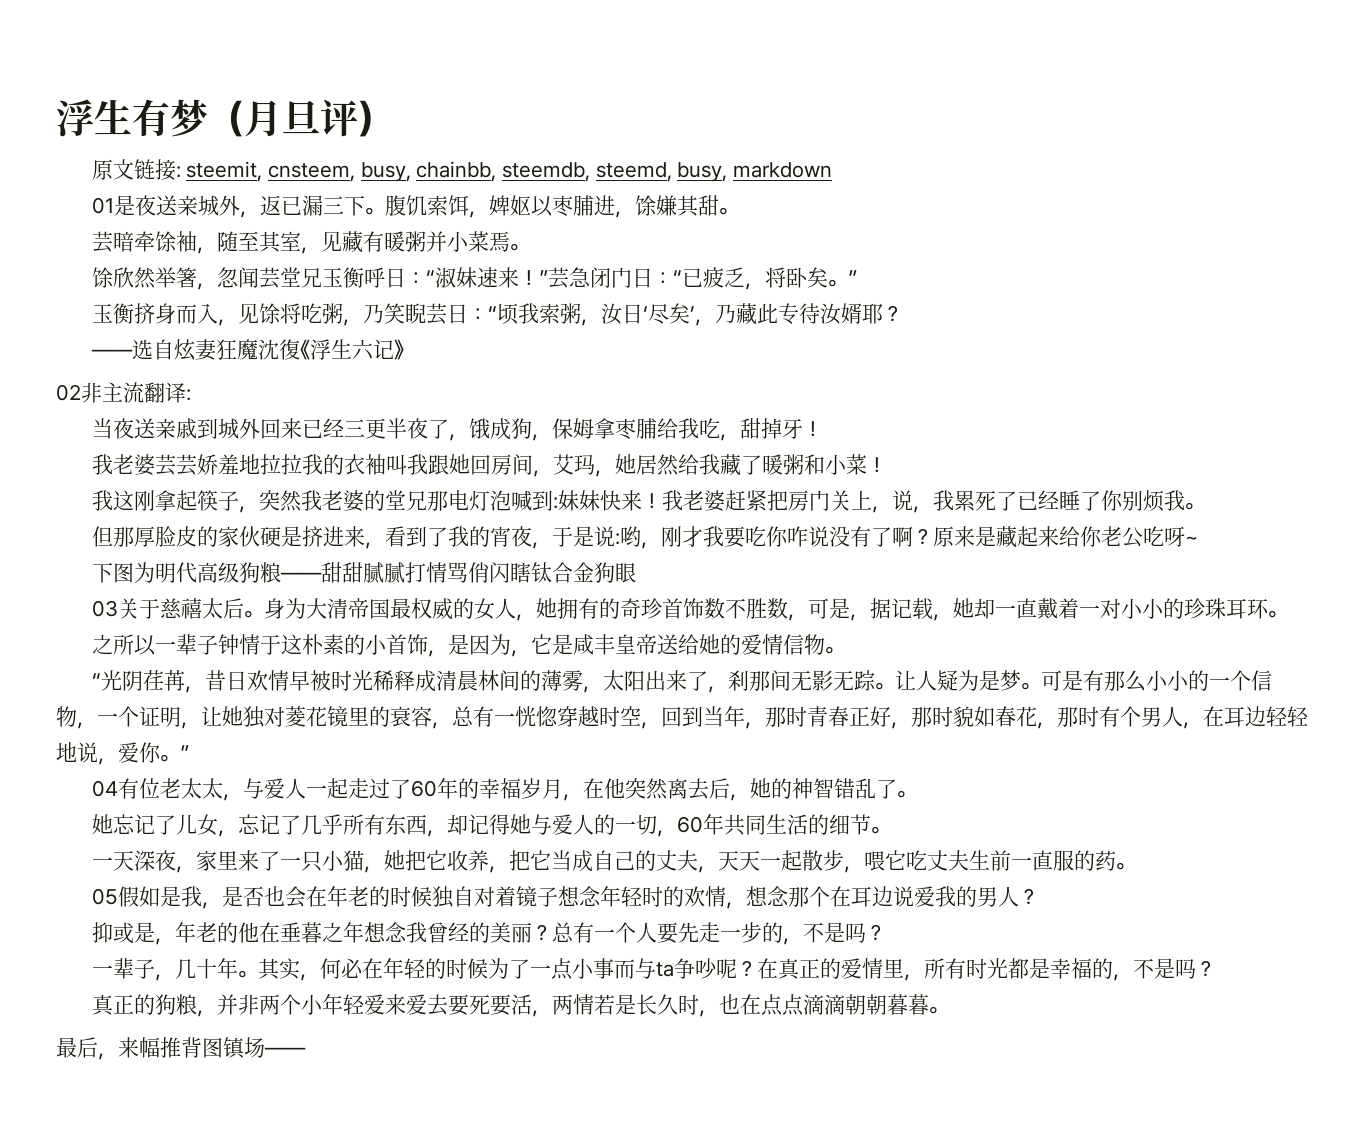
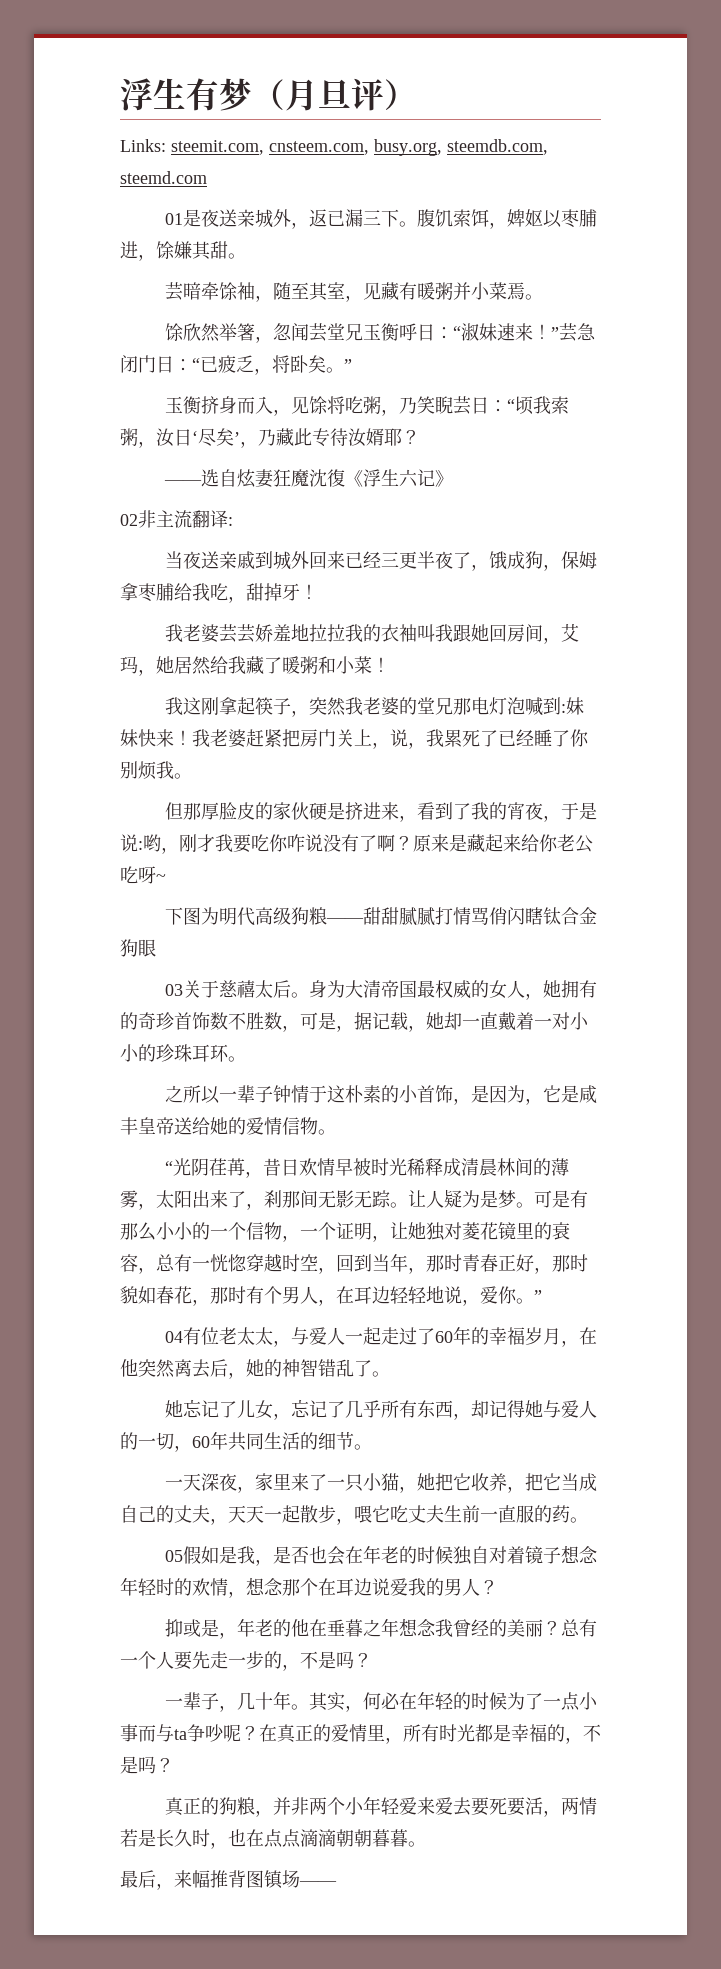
- 原文链接: steemit, cnsteem, busy, chainbb, steemdb, steemd, busy, markdown
+ Links: steemit.com, cnsteem.com, busy.org, steemdb.com, steemd.com

